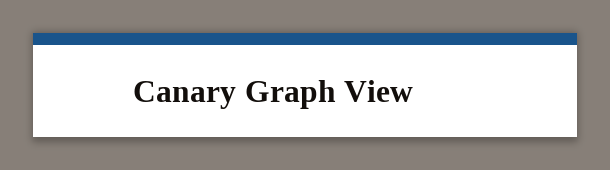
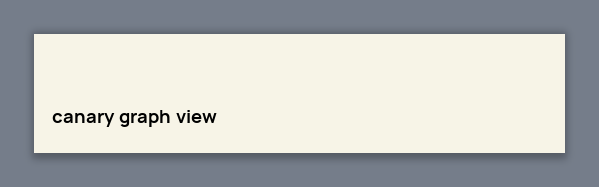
- Canary Graph View
+ canary graph view

